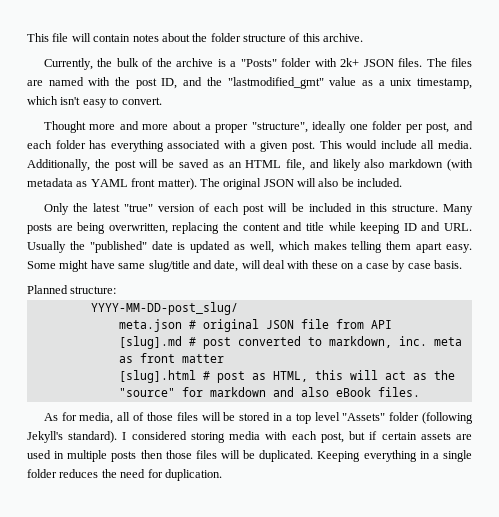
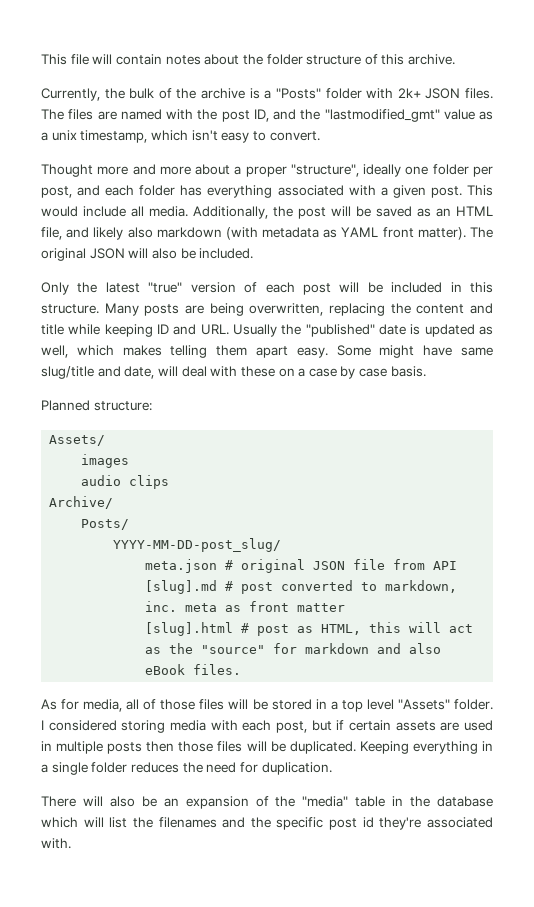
+ Assets/
+ images
+ audio clips
+ Archive/
+ Posts/
- As for media, all of those files will be stored in a top level "Assets" folder (following Jekyll's standard).
+ As for media, all of those files will be stored in a top level "Assets" folder.
+ There will also be an expansion of the "media" table in the database which will list the filenames and the specific post id they're associated with.

